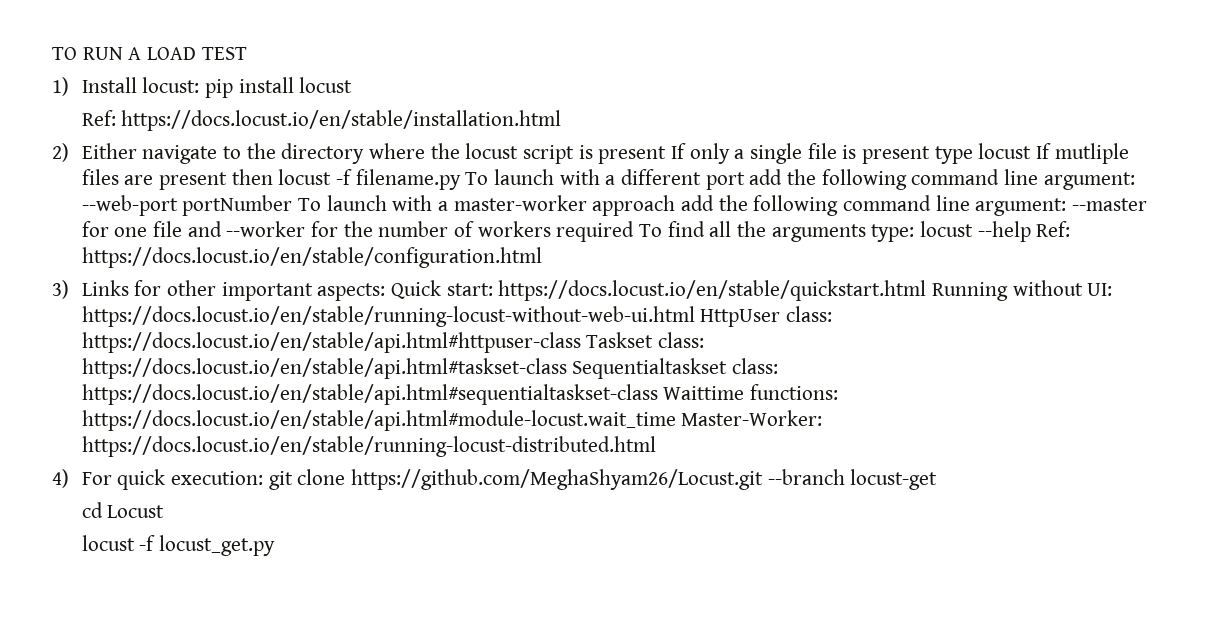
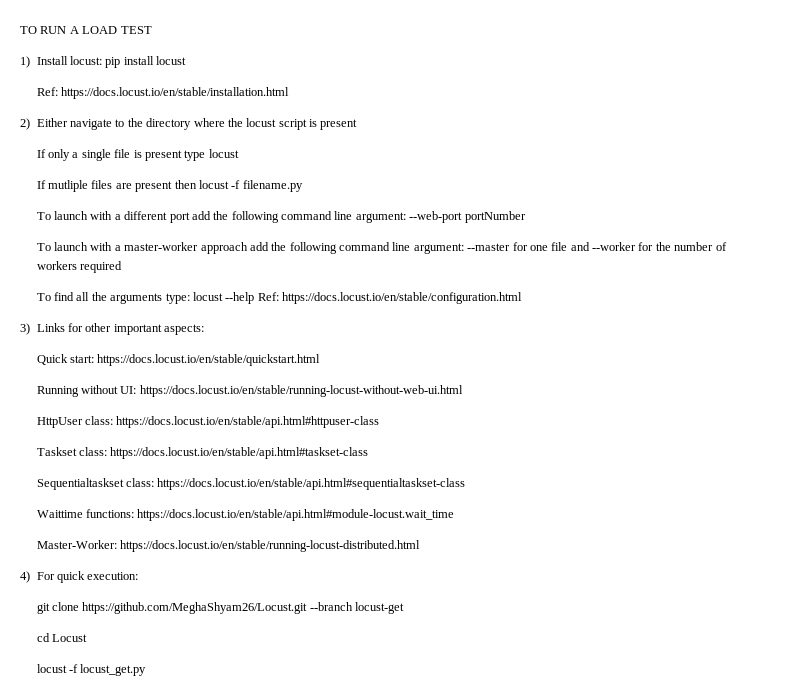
- 2) Either navigate to the directory where the locust script is present If only a single file is present type locust If mutliple files are present then locust -f filename.py To launch with a different port add the following command line argument:
+ 2) Either navigate to the directory where the locust script is present
+ If only a single file is present type locust
+ If mutliple files are present then locust -f filename.py
+ To launch with a different port add the following command line argument:
- --web-port portNumber To launch with a master-worker approach add the following command line argument:
+ --web-port portNumber
+ To launch with a master-worker approach add the following command line argument:
- --master for one file and --worker for the number of workers required To find all the arguments type:
+ --master for one file and --worker for the number of workers required
+ To find all the arguments type:
- 3) Links for other important aspects: Quick start: https://docs.locust.io/en/stable/quickstart.html Running without UI: https://docs.locust.io/en/stable/running-locust-without-web-ui.html HttpUser class: https://docs.locust.io/en/stable/api.html#httpuser-class Taskset class: https://docs.locust.io/en/stable/api.html#taskset-class Sequentialtaskset class: https://docs.locust.io/en/stable/api.html#sequentialtaskset-class Waittime functions: https://docs.locust.io/en/stable/api.html#module-locust.wait_time Master-Worker: https://docs.locust.io/en/stable/running-locust-distributed.html
+ 3) Links for other important aspects:
+ Quick start: https://docs.locust.io/en/stable/quickstart.html
+ Running without UI: https://docs.locust.io/en/stable/running-locust-without-web-ui.html
+ HttpUser class: https://docs.locust.io/en/stable/api.html#httpuser-class
+ Taskset class: https://docs.locust.io/en/stable/api.html#taskset-class
+ Sequentialtaskset class: https://docs.locust.io/en/stable/api.html#sequentialtaskset-class
+ Waittime functions: https://docs.locust.io/en/stable/api.html#module-locust.wait_time
+ Master-Worker: https://docs.locust.io/en/stable/running-locust-distributed.html
- 4) For quick execution: git clone https://github.com/MeghaShyam26/Locust.git --branch locust-get
+ 4) For quick execution:
+ git clone https://github.com/MeghaShyam26/Locust.git --branch locust-get

